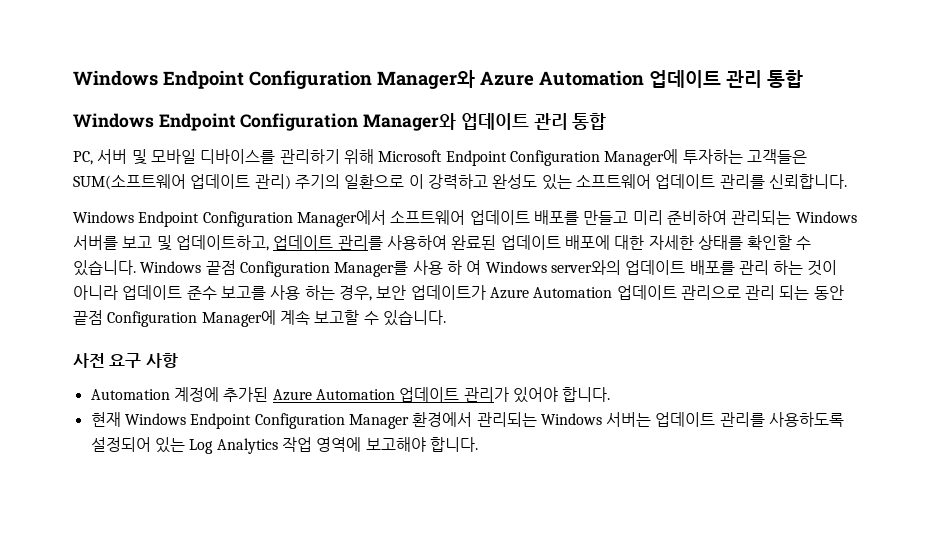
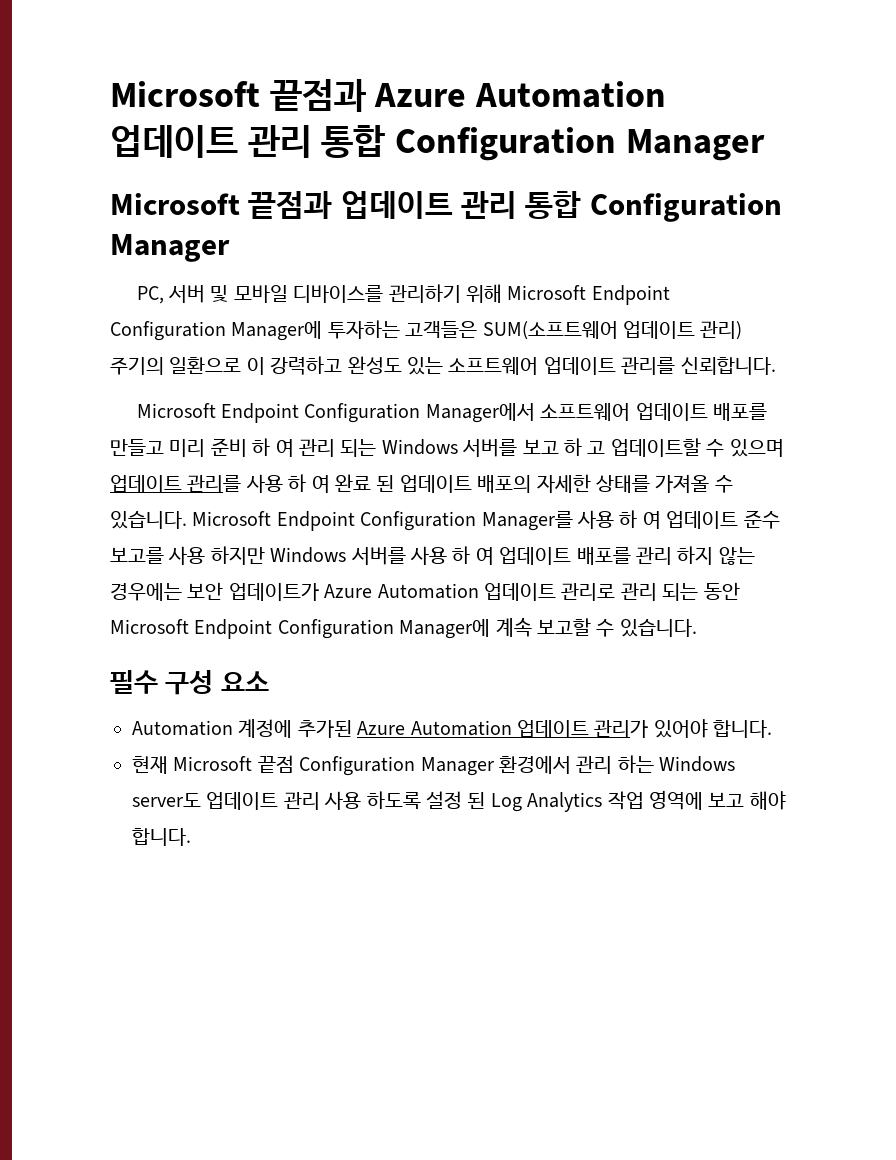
- Windows Endpoint Configuration Manager와 Azure Automation 업데이트 관리 통합
- Windows Endpoint Configuration Manager와 업데이트 관리 통합
+ Microsoft 끝점과 Azure Automation 업데이트 관리 통합 Configuration Manager
+ Microsoft 끝점과 업데이트 관리 통합 Configuration Manager
- Windows Endpoint Configuration Manager에서 소프트웨어 업데이트 배포를 만들고 미리 준비하여 관리되는 Windows 서버를 보고 및 업데이트하고, 업데이트 관리를 사용하여 완료된 업데이트 배포에 대한 자세한 상태를 확인할 수 있습니다. Windows 끝점 Configuration Manager를 사용 하 여 Windows server와의 업데이트 배포를 관리 하는 것이 아니라 업데이트 준수 보고를 사용 하는 경우, 보안 업데이트가 Azure Automation 업데이트 관리으로 관리 되는 동안 끝점 Configuration Manager에 계속 보고할 수 있습니다.
+ Microsoft Endpoint Configuration Manager에서 소프트웨어 업데이트 배포를 만들고 미리 준비 하 여 관리 되는 Windows 서버를 보고 하 고 업데이트할 수 있으며 업데이트 관리를 사용 하 여 완료 된 업데이트 배포의 자세한 상태를 가져올 수 있습니다. Microsoft Endpoint Configuration Manager를 사용 하 여 업데이트 준수 보고를 사용 하지만 Windows 서버를 사용 하 여 업데이트 배포를 관리 하지 않는 경우에는 보안 업데이트가 Azure Automation 업데이트 관리로 관리 되는 동안 Microsoft Endpoint Configuration Manager에 계속 보고할 수 있습니다.
- 사전 요구 사항
+ 필수 구성 요소
- 현재 Windows Endpoint Configuration Manager 환경에서 관리되는 Windows 서버는 업데이트 관리를 사용하도록 설정되어 있는 Log Analytics 작업 영역에 보고해야 합니다.
+ 현재 Microsoft 끝점 Configuration Manager 환경에서 관리 하는 Windows server도 업데이트 관리 사용 하도록 설정 된 Log Analytics 작업 영역에 보고 해야 합니다.

